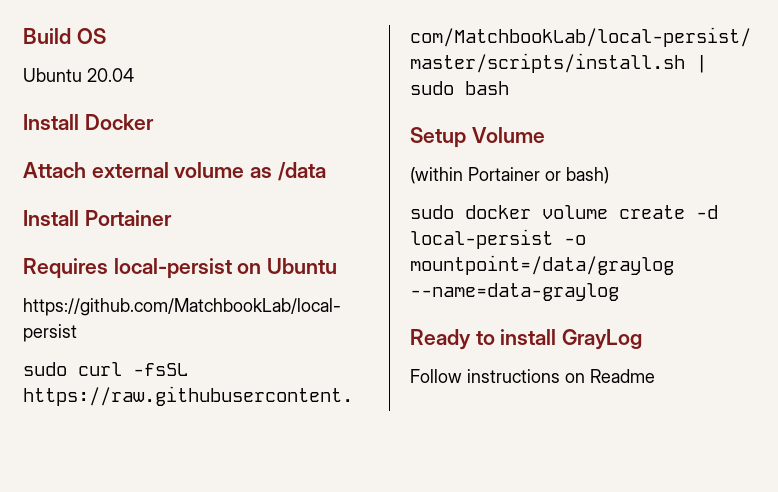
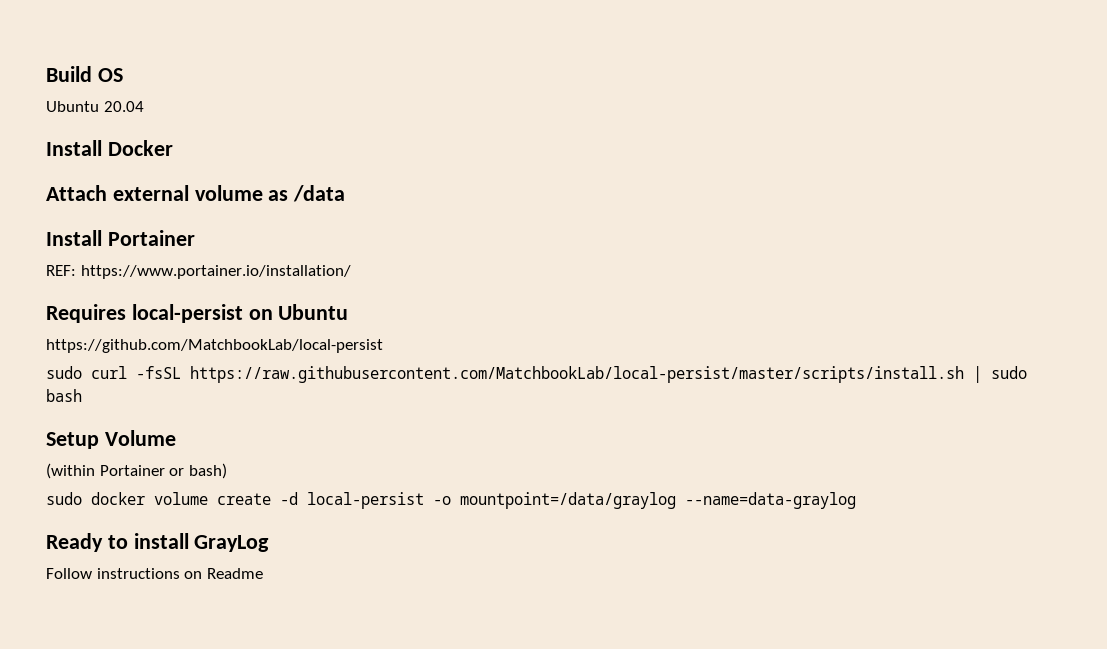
+ REF: https://www.portainer.io/installation/

